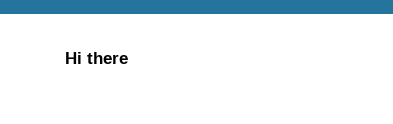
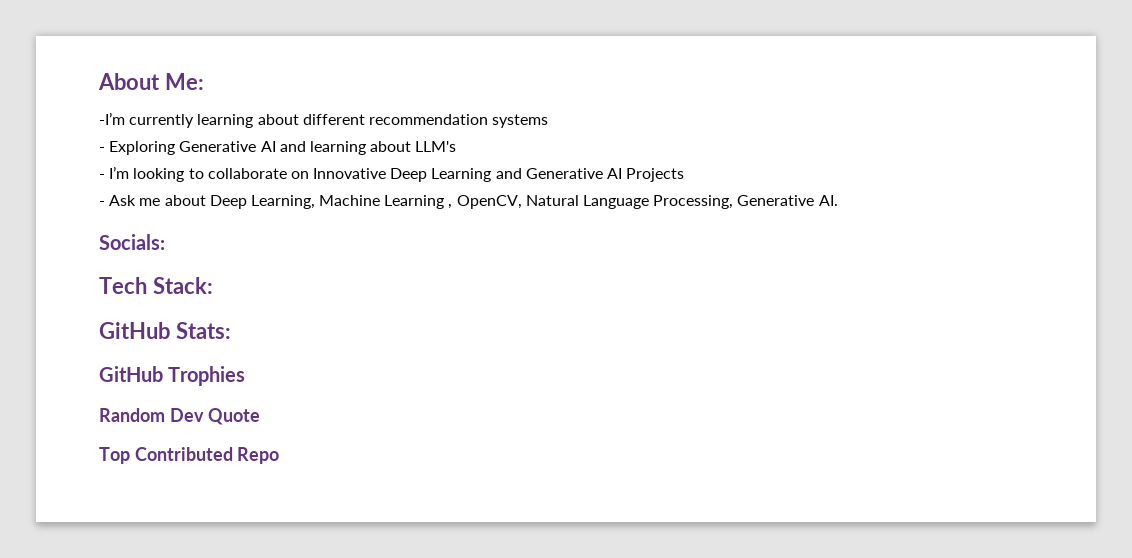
- Hi there
+ About Me:
+ -I’m currently learning about different recommendation systems
+ - Exploring Generative AI and learning about LLM's
+ - I’m looking to collaborate on Innovative Deep Learning and Generative AI Projects
+ - Ask me about Deep Learning, Machine Learning , OpenCV, Natural Language Processing, Generative AI.
+ Socials:
+ Tech Stack:
+ GitHub Stats:
+ GitHub Trophies
+ Random Dev Quote
+ Top Contributed Repo

